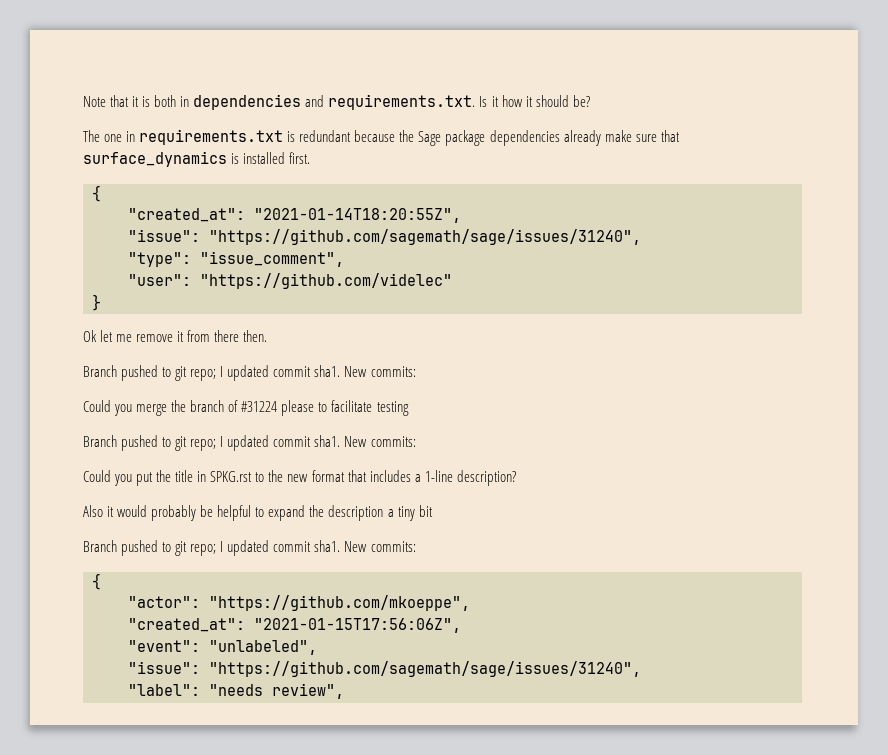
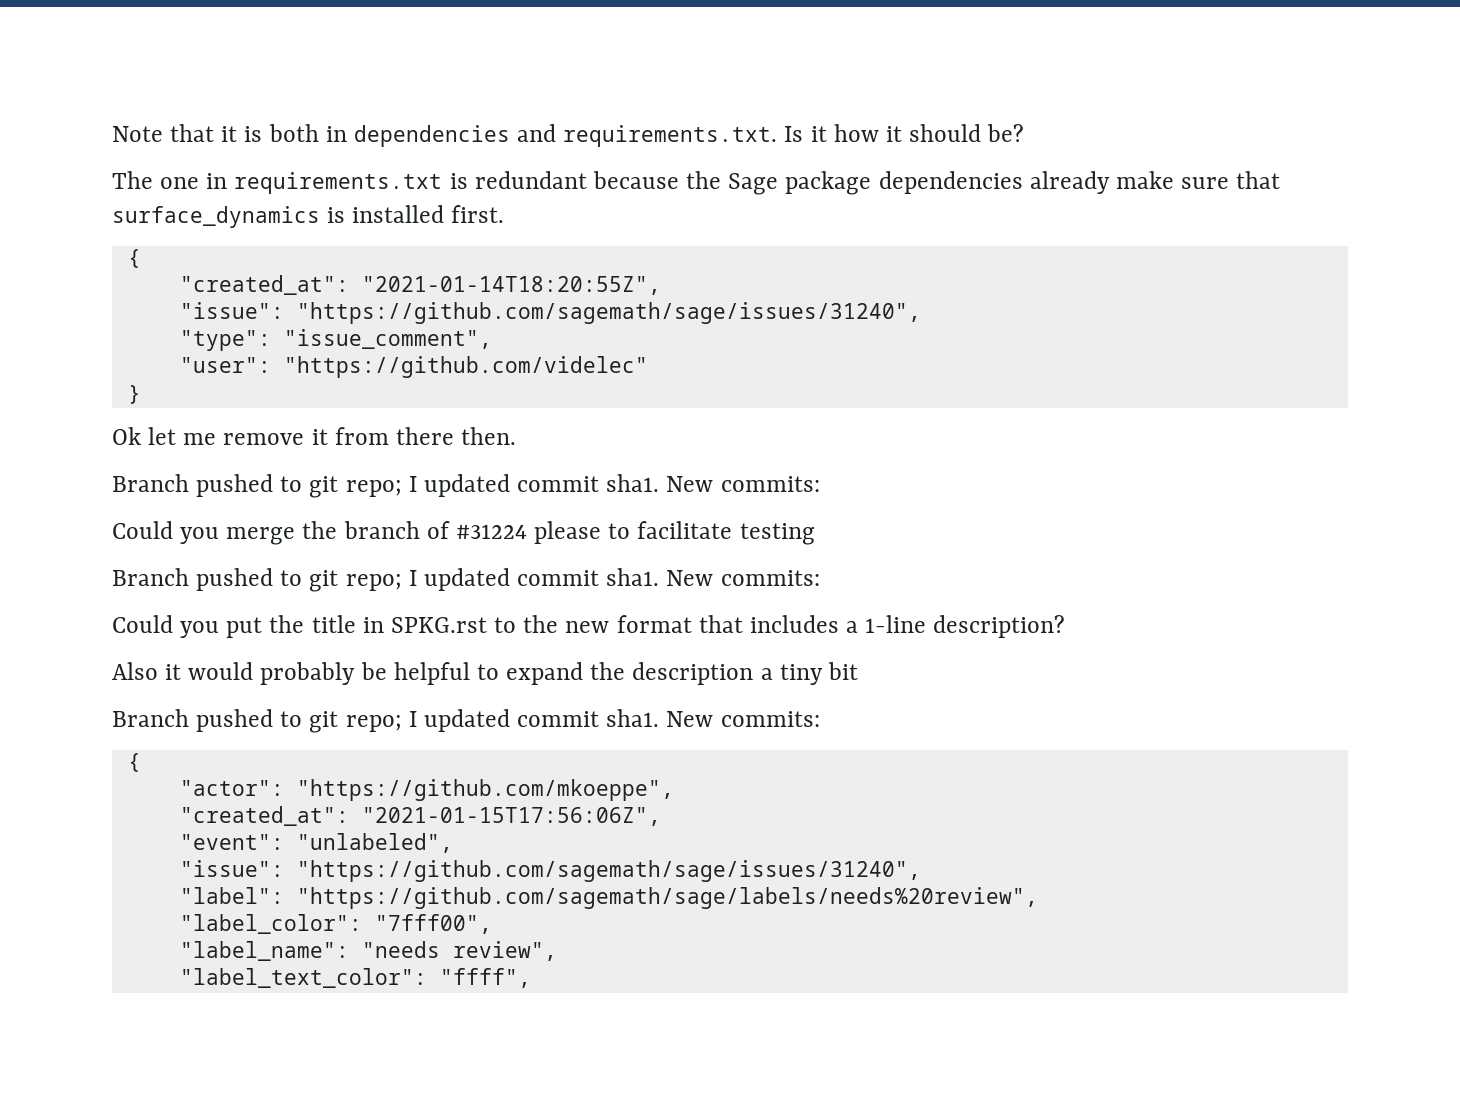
- "label": "needs review",
+ "label": "https://github.com/sagemath/sage/labels/needs%20review",
+ "label_color": "7fff00",
+ "label_name": "needs review",
+ "label_text_color": "ffff",

